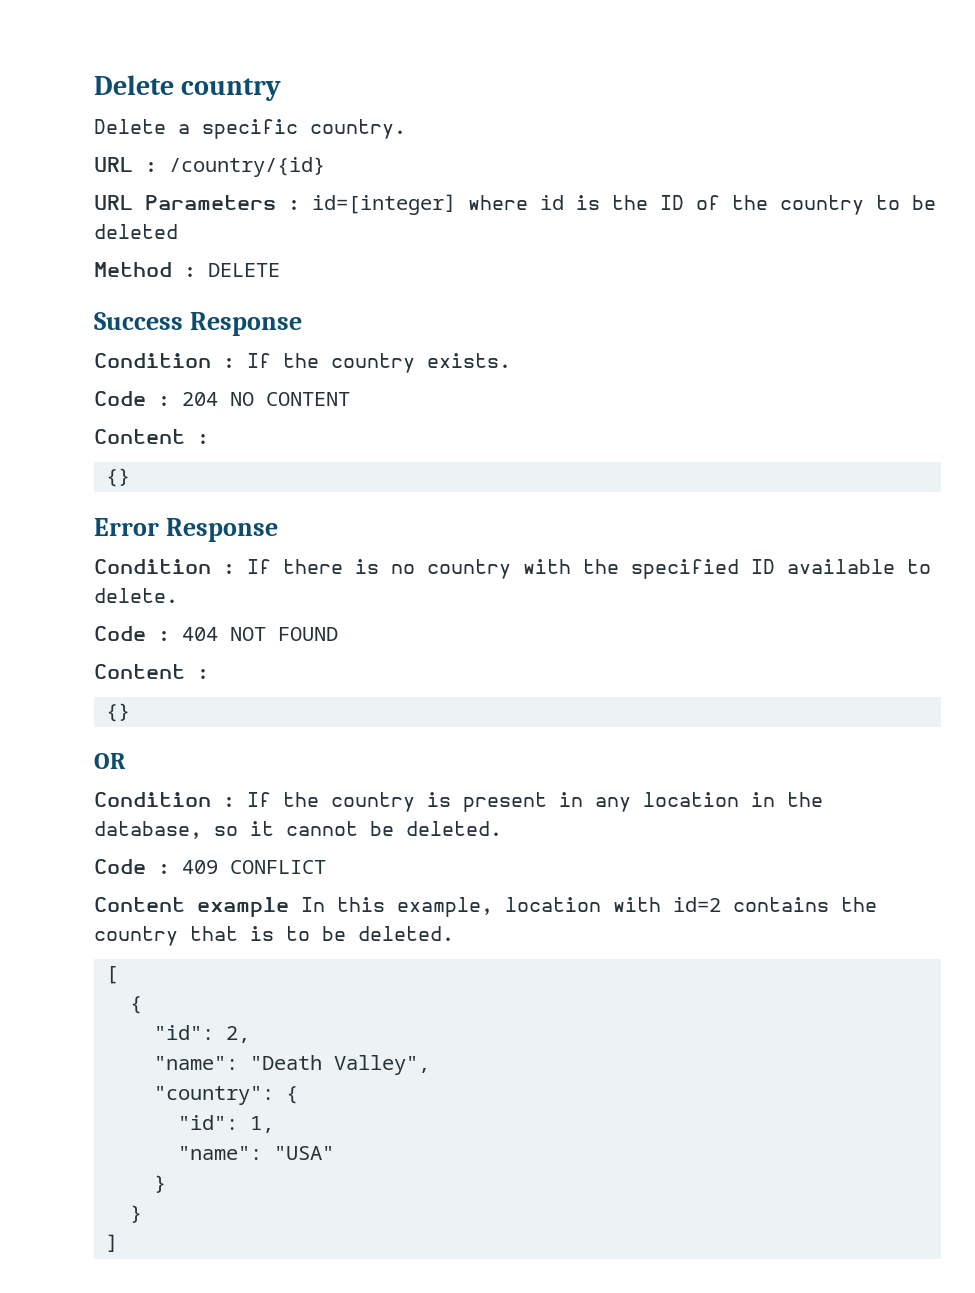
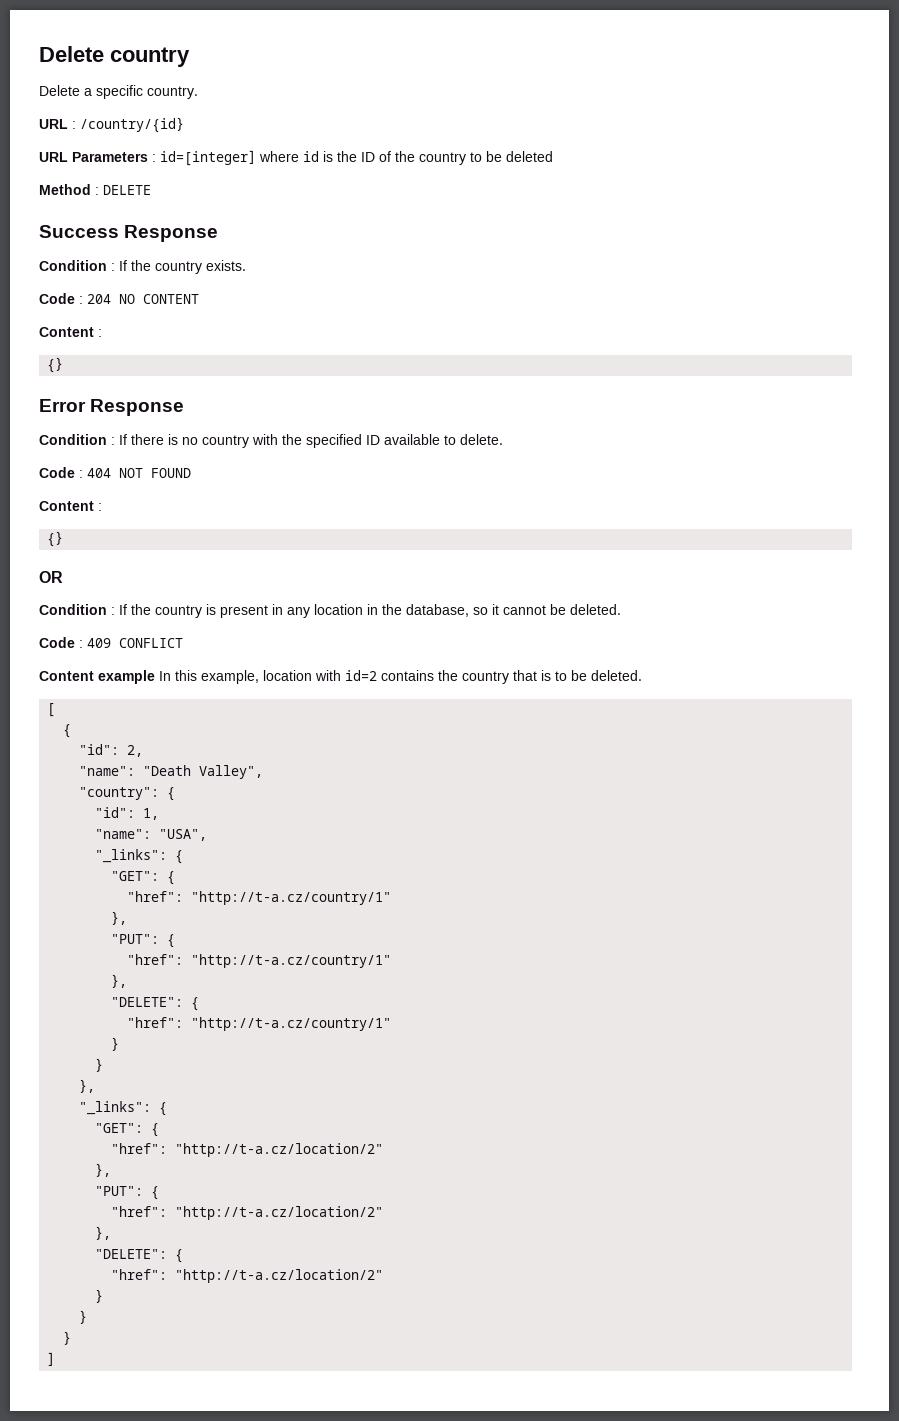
- "name": "USA"
+ "name": "USA",
+ "_links": {
+ "GET": {
+ "href": "http://t-a.cz/country/1"
+ },
+ "PUT": {
+ "href": "http://t-a.cz/country/1"
+ },
+ "DELETE": {
+ "href": "http://t-a.cz/country/1"
+ }
+ }
+ },
+ "_links": {
+ "GET": {
+ "href": "http://t-a.cz/location/2"
+ },
+ "PUT": {
+ "href": "http://t-a.cz/location/2"
+ },
+ "DELETE": {
+ "href": "http://t-a.cz/location/2"
+ }

